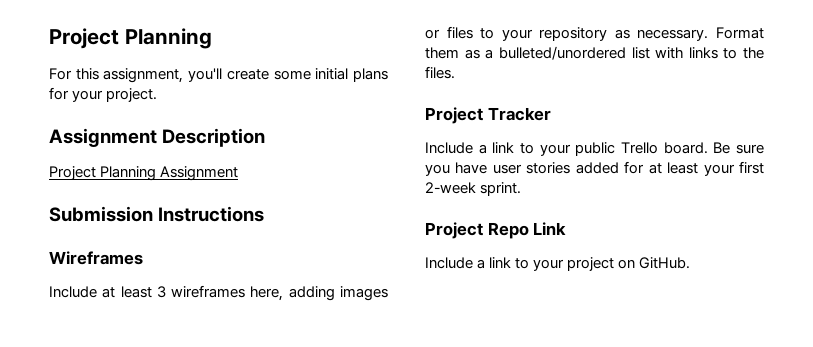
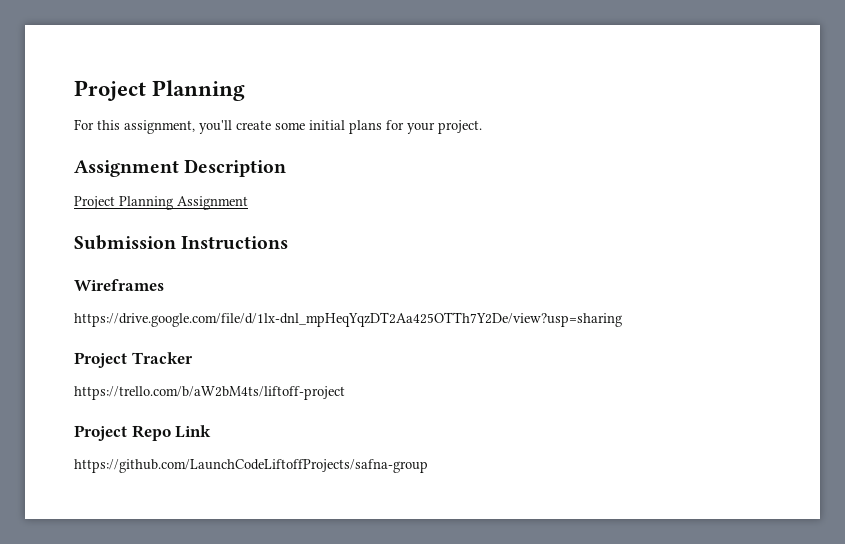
- Include at least 3 wireframes here, adding images or files to your repository as necessary. Format them as a bulleted/unordered list with links to the files.
+ https://drive.google.com/file/d/1lx-dnl_mpHeqYqzDT2Aa425OTTh7Y2De/view?usp=sharing
  Project Tracker
- Include a link to your public Trello board. Be sure you have user stories added for at least your first 2-week sprint.
+ https://trello.com/b/aW2bM4ts/liftoff-project
  Project Repo Link
- Include a link to your project on GitHub.
+ https://github.com/LaunchCodeLiftoffProjects/safna-group

